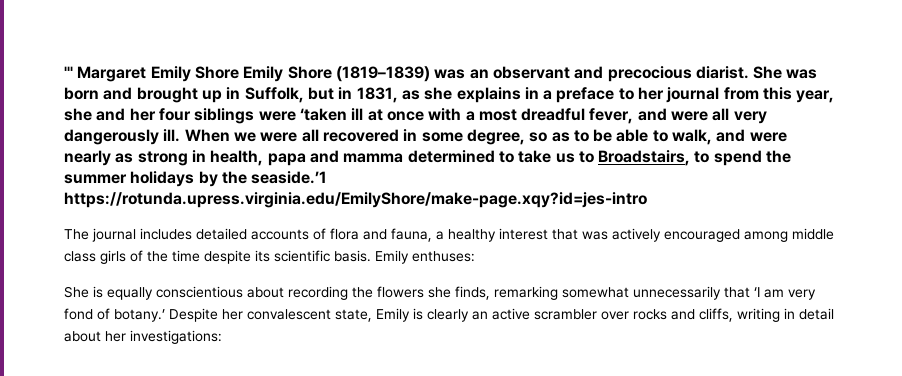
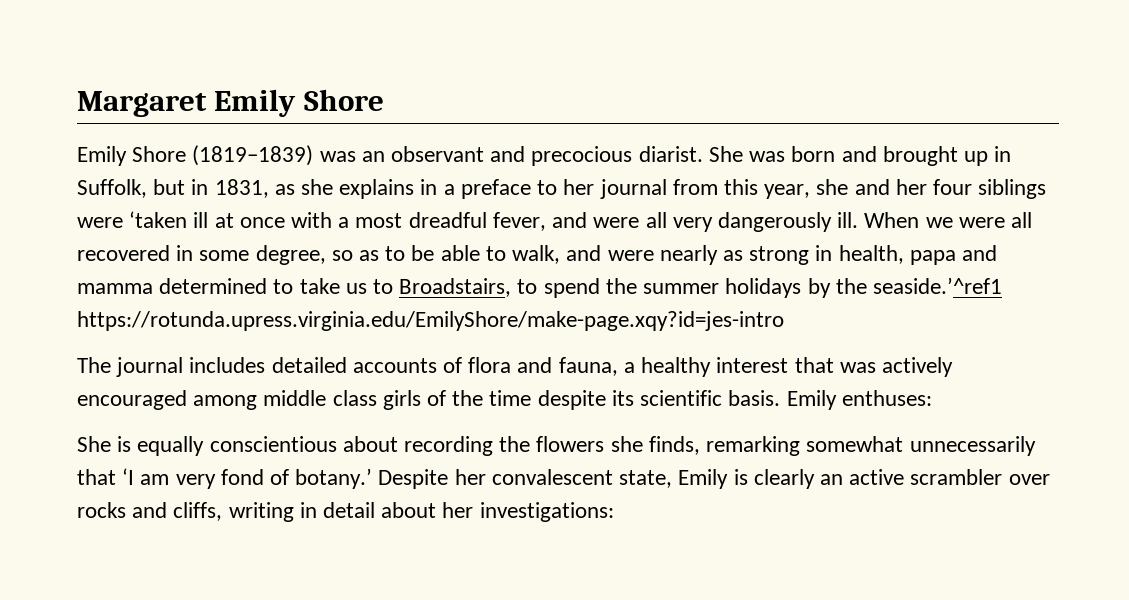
- ''' Margaret Emily Shore Emily Shore (1819–1839) was an observant and precocious diarist.
+ Margaret Emily Shore
+ Emily Shore (1819–1839) was an observant and precocious diarist.
- When we were all recovered in some degree, so as to be able to walk, and were nearly as strong in health, papa and mamma determined to take us to Broadstairs, to spend the summer holidays by the seaside.’1 https://rotunda.upress.virginia.edu/EmilyShore/make-page.xqy?id=jes-intro
+ When we were all recovered in some degree, so as to be able to walk, and were nearly as strong in health, papa and mamma determined to take us to Broadstairs, to spend the summer holidays by the seaside.’^ref1 https://rotunda.upress.virginia.edu/EmilyShore/make-page.xqy?id=jes-intro

